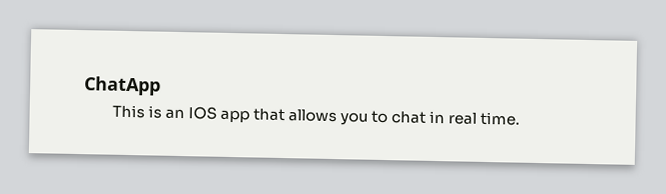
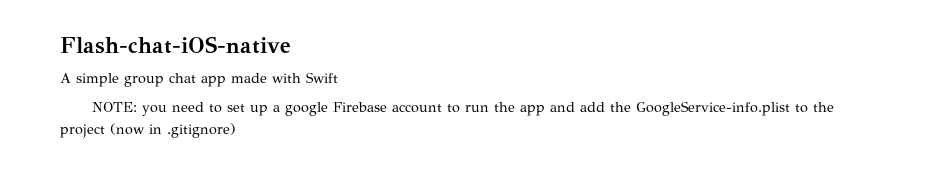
- ChatApp
- This is an IOS app that allows you to chat in real time.
+ Flash-chat-iOS-native
+ A simple group chat app made with Swift
+ NOTE: you need to set up a google Firebase account to run the app and add the GoogleService-info.plist to the project (now in .gitignore)

